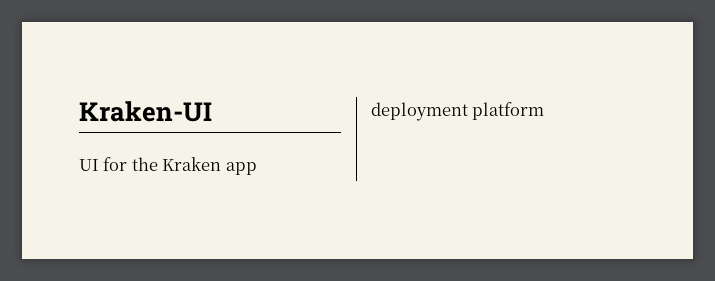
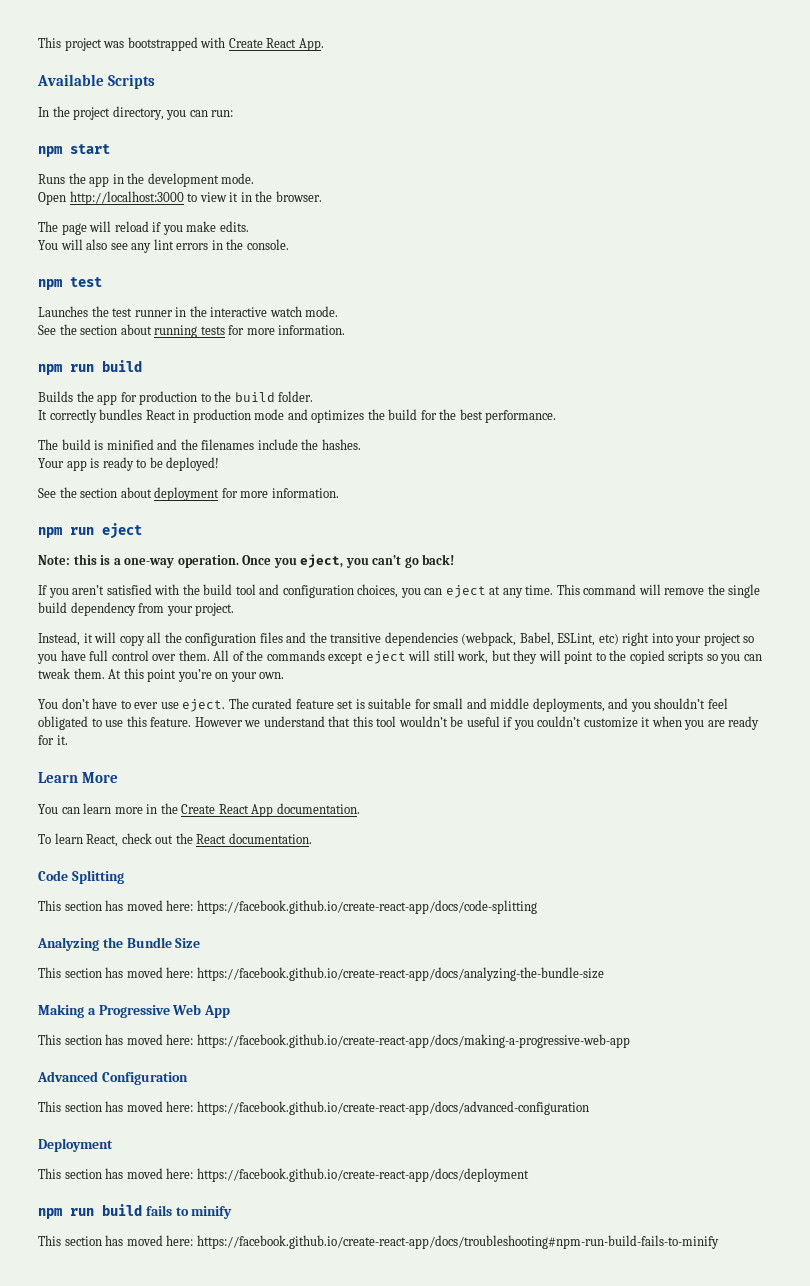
- Kraken-UI
- UI for the Kraken app deployment platform
+ This project was bootstrapped with Create React App.
+ Available Scripts
+ In the project directory, you can run:
+ npm start
+ Runs the app in the development mode.
+ Open http://localhost:3000 to view it in the browser.
+ The page will reload if you make edits.
+ You will also see any lint errors in the console.
+ npm test
+ Launches the test runner in the interactive watch mode.
+ See the section about running tests for more information.
+ npm run build
+ Builds the app for production to the build folder.
+ It correctly bundles React in production mode and optimizes the build for the best performance.
+ The build is minified and the filenames include the hashes.
+ Your app is ready to be deployed!
+ See the section about deployment for more information.
+ npm run eject
+ Note: this is a one-way operation. Once you eject, you can’t go back!
+ If you aren’t satisfied with the build tool and configuration choices, you can eject at any time. This command will remove the single build dependency from your project.
+ Instead, it will copy all the configuration files and the transitive dependencies (webpack, Babel, ESLint, etc) right into your project so you have full control over them. All of the commands except eject will still work, but they will point to the copied scripts so you can tweak them. At this point you’re on your own.
+ You don’t have to ever use eject. The curated feature set is suitable for small and middle deployments, and you shouldn’t feel obligated to use this feature. However we understand that this tool wouldn’t be useful if you couldn’t customize it when you are ready for it.
+ Learn More
+ You can learn more in the Create React App documentation.
+ To learn React, check out the React documentation.
+ Code Splitting
+ This section has moved here: https://facebook.github.io/create-react-app/docs/code-splitting
+ Analyzing the Bundle Size
+ This section has moved here: https://facebook.github.io/create-react-app/docs/analyzing-the-bundle-size
+ Making a Progressive Web App
+ This section has moved here: https://facebook.github.io/create-react-app/docs/making-a-progressive-web-app
+ Advanced Configuration
+ This section has moved here: https://facebook.github.io/create-react-app/docs/advanced-configuration
+ Deployment
+ This section has moved here: https://facebook.github.io/create-react-app/docs/deployment
+ npm run build fails to minify
+ This section has moved here: https://facebook.github.io/create-react-app/docs/troubleshooting#npm-run-build-fails-to-minify

